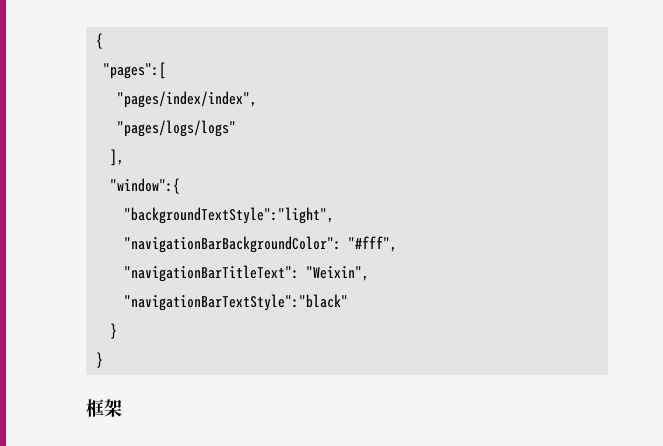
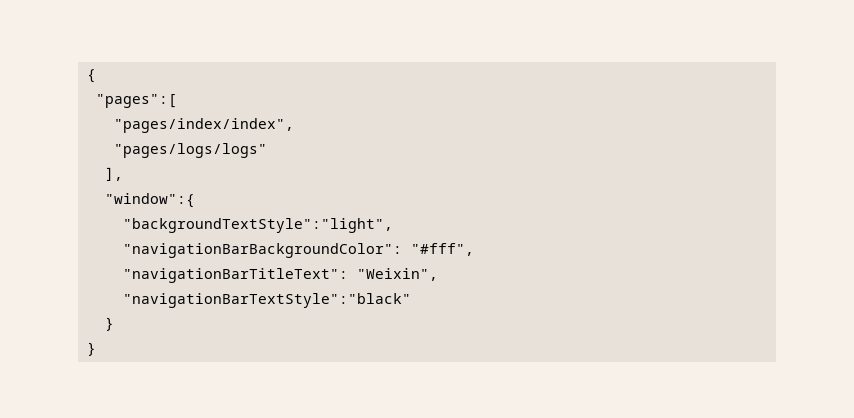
- 框架

